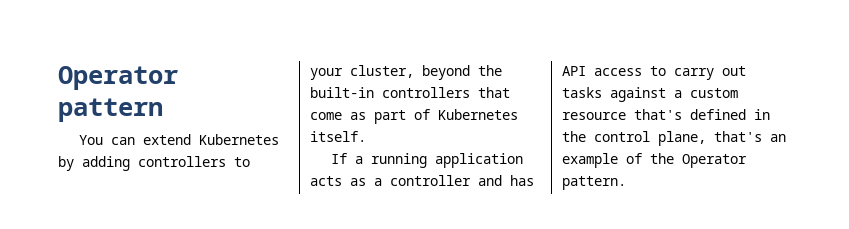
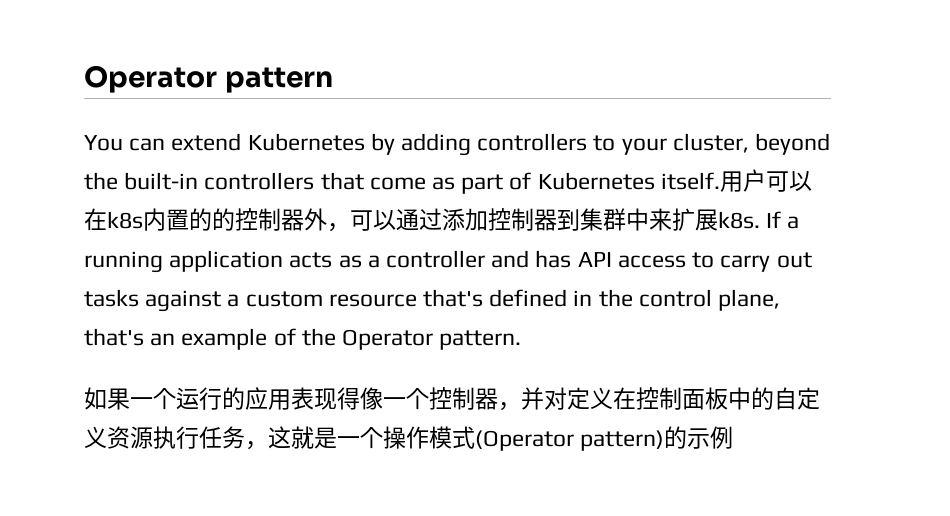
- You can extend Kubernetes by adding controllers to your cluster, beyond the built-in controllers that come as part of Kubernetes itself.
- If a running application acts as a controller and has API access to carry out tasks against a custom resource that's defined in the control plane, that's an example of the Operator pattern.
+ You can extend Kubernetes by adding controllers to your cluster, beyond the built-in controllers that come as part of Kubernetes itself.用户可以在k8s内置的的控制器外，可以通过添加控制器到集群中来扩展k8s. If a running application acts as a controller and has API access to carry out tasks against a custom resource that's defined in the control plane, that's an example of the Operator pattern.
+ 如果一个运行的应用表现得像一个控制器，并对定义在控制面板中的自定义资源执行任务，这就是一个操作模式(Operator pattern)的示例

